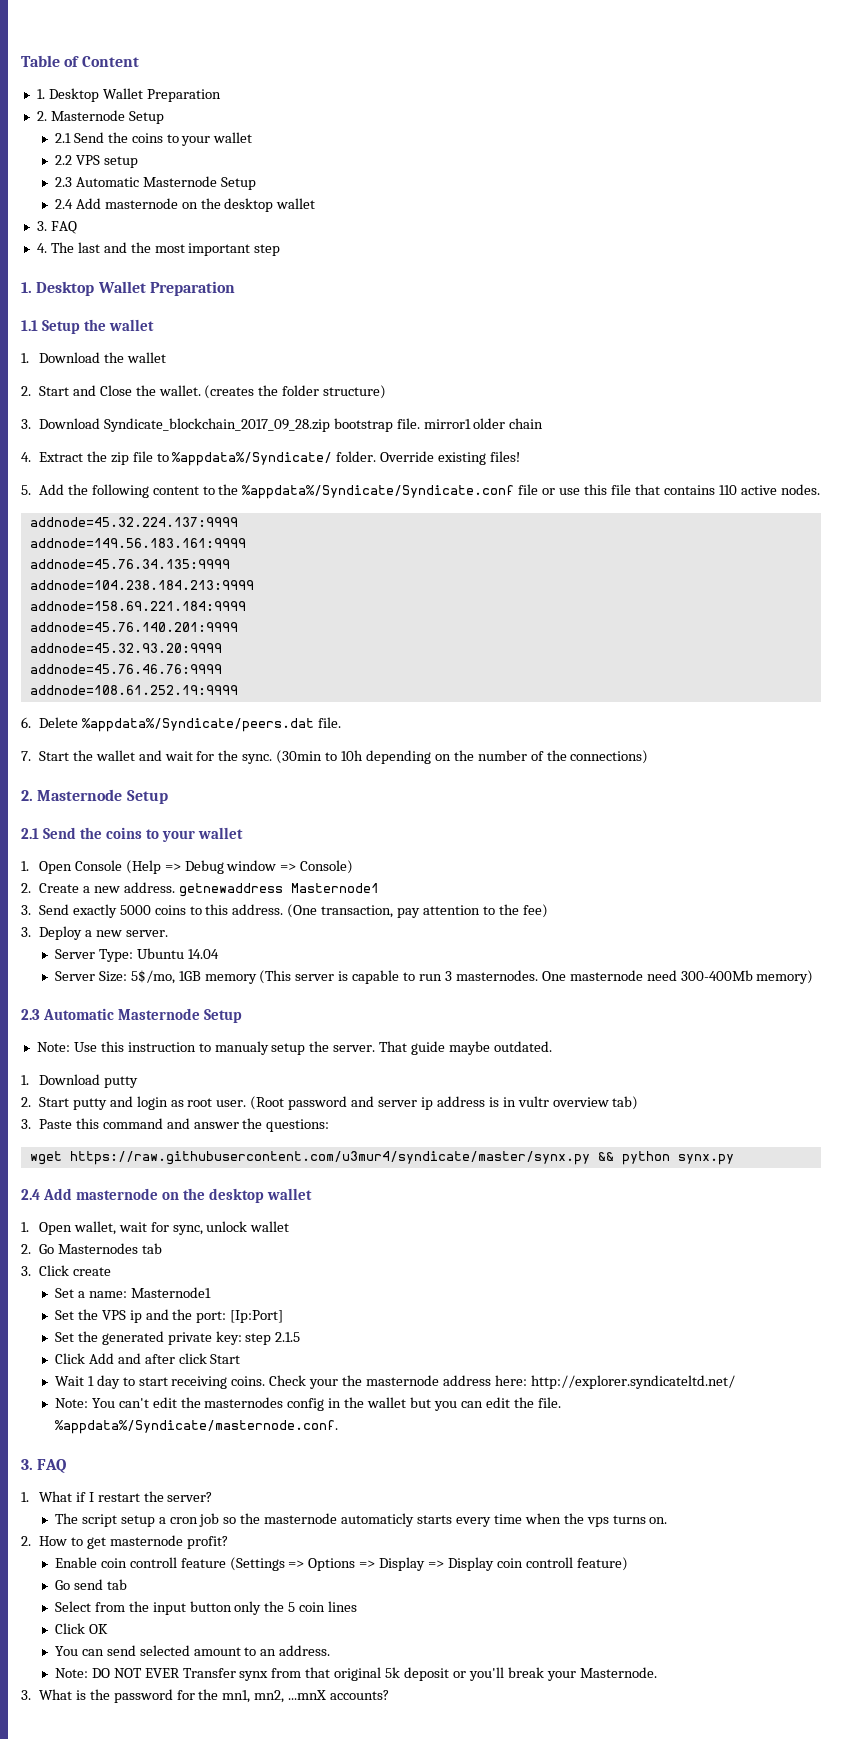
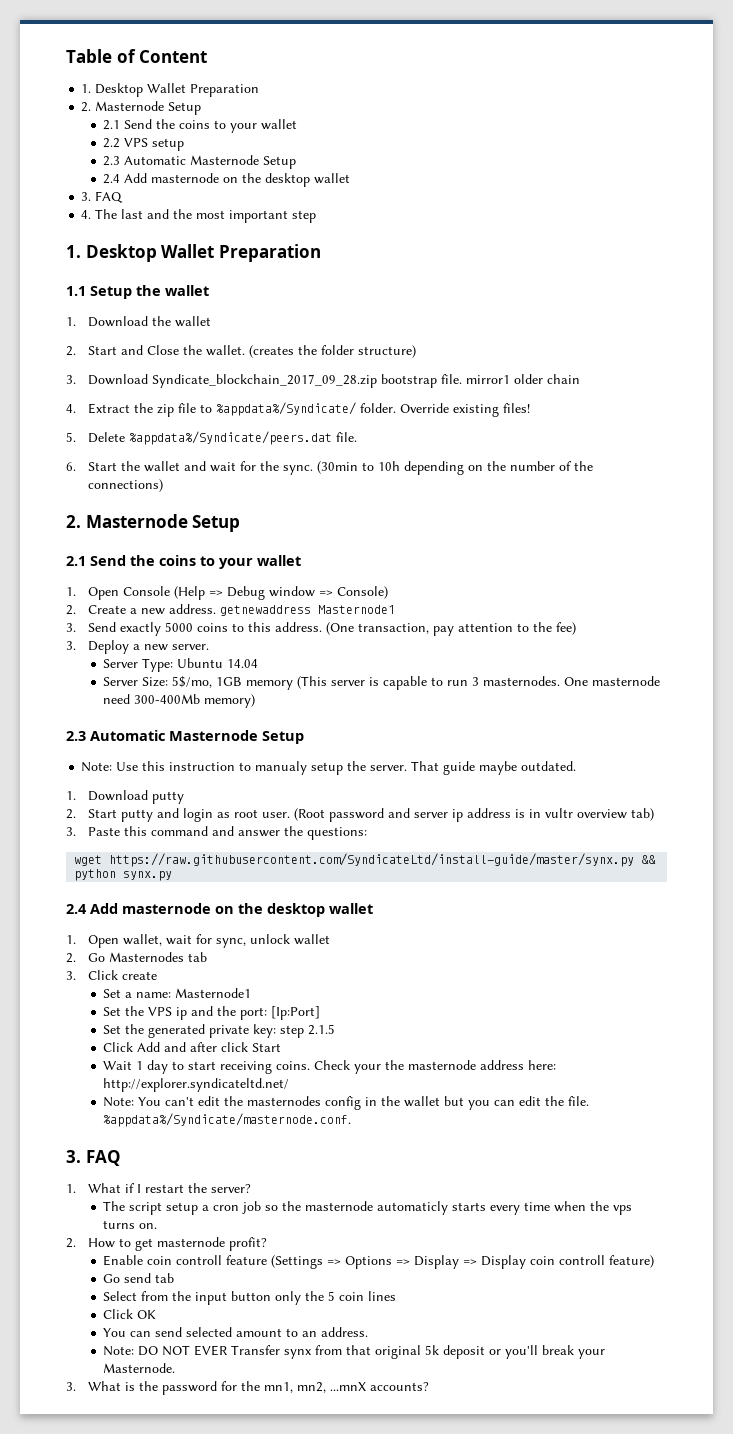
- 5. Add the following content to the %appdata%/Syndicate/Syndicate.conf file or use this file that contains 110 active nodes.
- addnode=45.32.224.137:9999
- addnode=149.56.183.161:9999
- addnode=45.76.34.135:9999
- addnode=104.238.184.213:9999
- addnode=158.69.221.184:9999
- addnode=45.76.140.201:9999
- addnode=45.32.93.20:9999
- addnode=45.76.46.76:9999
- addnode=108.61.252.19:9999
- 6. Delete %appdata%/Syndicate/peers.dat file.
+ 5. Delete %appdata%/Syndicate/peers.dat file.
- 7. Start the wallet and wait for the sync.
+ 6. Start the wallet and wait for the sync.
- wget https://raw.githubusercontent.com/u3mur4/syndicate/master/synx.py && python synx.py
+ wget https://raw.githubusercontent.com/SyndicateLtd/install-guide/master/synx.py && python synx.py

